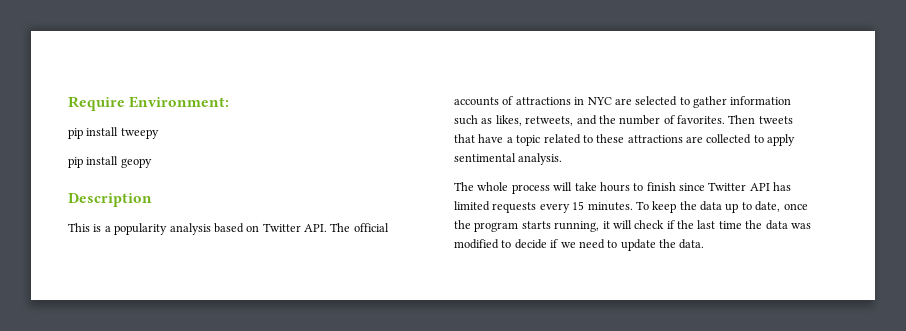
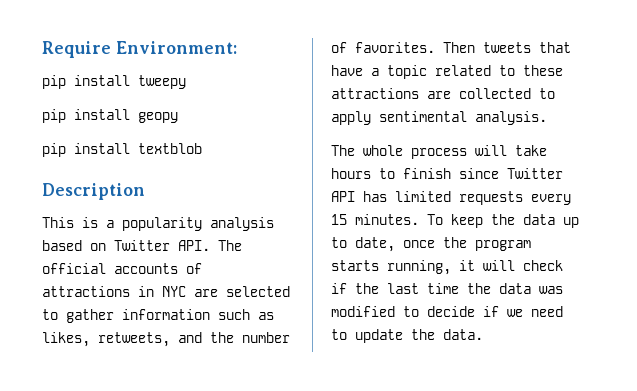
+ pip install textblob

